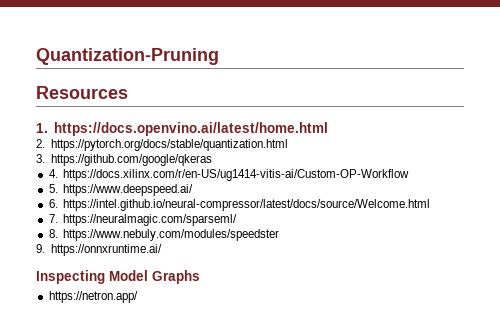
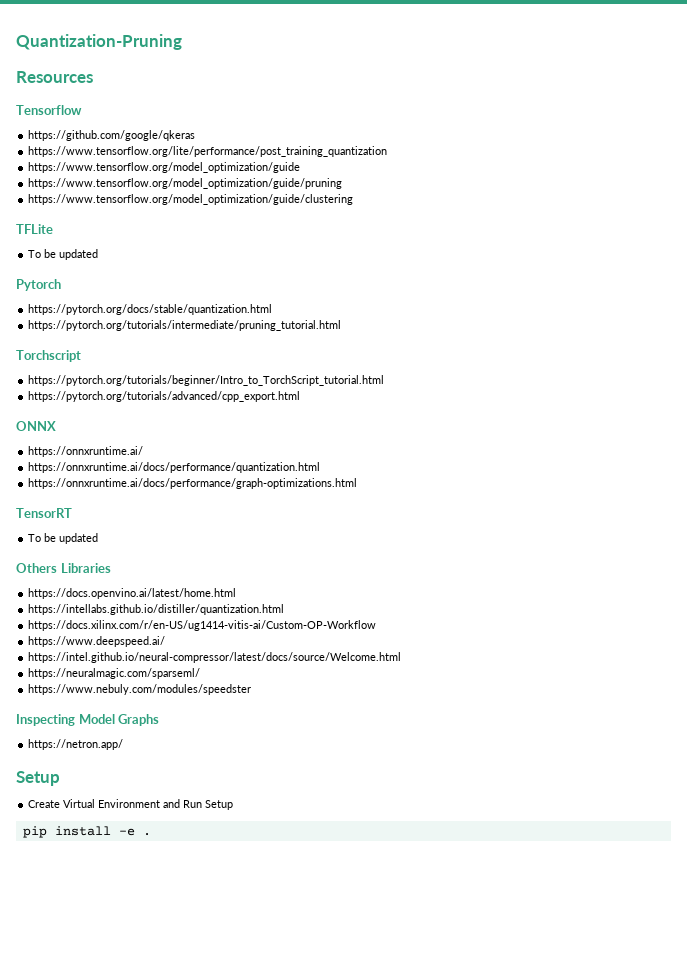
- 1. https://docs.openvino.ai/latest/home.html
- 2. https://pytorch.org/docs/stable/quantization.html
- 3. https://github.com/google/qkeras
- 4. https://docs.xilinx.com/r/en-US/ug1414-vitis-ai/Custom-OP-Workflow
+ Tensorflow
+ https://github.com/google/qkeras
+ https://www.tensorflow.org/lite/performance/post_training_quantization
+ https://www.tensorflow.org/model_optimization/guide
+ https://www.tensorflow.org/model_optimization/guide/pruning
+ https://www.tensorflow.org/model_optimization/guide/clustering
+ TFLite
+ To be updated
+ Pytorch
+ https://pytorch.org/docs/stable/quantization.html
+ https://pytorch.org/tutorials/intermediate/pruning_tutorial.html
+ Torchscript
+ https://pytorch.org/tutorials/beginner/Intro_to_TorchScript_tutorial.html
+ https://pytorch.org/tutorials/advanced/cpp_export.html
+ ONNX
+ https://onnxruntime.ai/
+ https://onnxruntime.ai/docs/performance/quantization.html
+ https://onnxruntime.ai/docs/performance/graph-optimizations.html
+ TensorRT
+ To be updated
+ Others Libraries
+ https://docs.openvino.ai/latest/home.html
+ https://intellabs.github.io/distiller/quantization.html
+ https://docs.xilinx.com/r/en-US/ug1414-vitis-ai/Custom-OP-Workflow
- 5. https://www.deepspeed.ai/
+ https://www.deepspeed.ai/
- 6. https://intel.github.io/neural-compressor/latest/docs/source/Welcome.html
+ https://intel.github.io/neural-compressor/latest/docs/source/Welcome.html
- 7. https://neuralmagic.com/sparseml/
+ https://neuralmagic.com/sparseml/
- 8. https://www.nebuly.com/modules/speedster
+ https://www.nebuly.com/modules/speedster
- 9. https://onnxruntime.ai/
  https://netron.app/
+ Setup
+ Create Virtual Environment and Run Setup
+ pip install -e .

